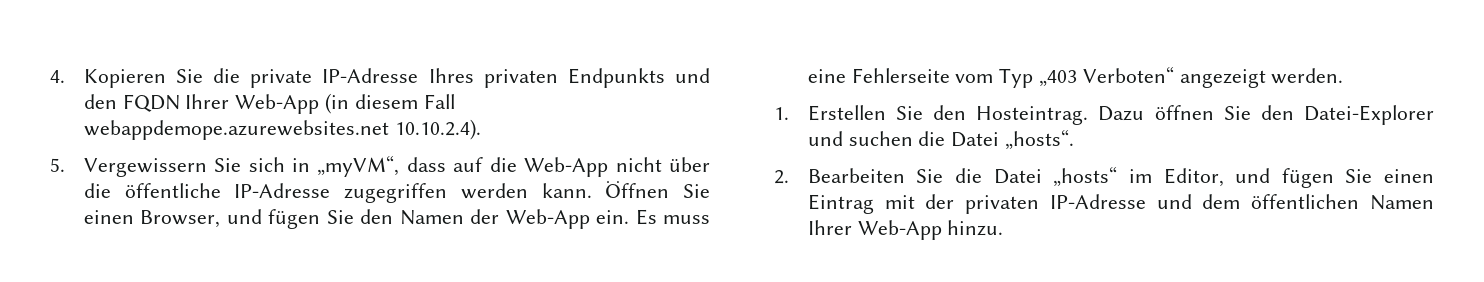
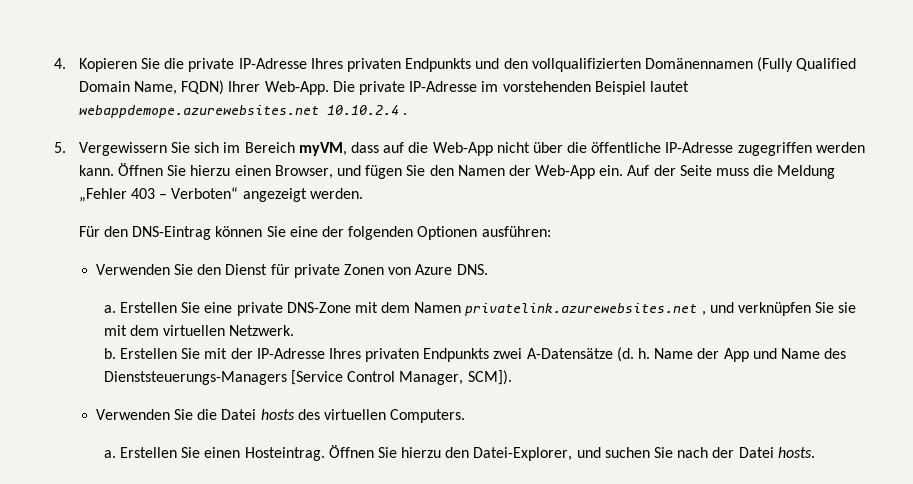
- 4. Kopieren Sie die private IP-Adresse Ihres privaten Endpunkts und den FQDN Ihrer Web-App (in diesem Fall webappdemope.azurewebsites.net 10.10.2.4).
+ 4. Kopieren Sie die private IP-Adresse Ihres privaten Endpunkts und den vollqualifizierten Domänennamen (Fully Qualified Domain Name, FQDN) Ihrer Web-App. Die private IP-Adresse im vorstehenden Beispiel lautet webappdemope.azurewebsites.net 10.10.2.4 .
- 5. Vergewissern Sie sich in „myVM“, dass auf die Web-App nicht über die öffentliche IP-Adresse zugegriffen werden kann.
+ 5. Vergewissern Sie sich im Bereich myVM, dass auf die Web-App nicht über die öffentliche IP-Adresse zugegriffen werden kann.
- Öffnen Sie einen Browser, und fügen Sie den Namen der Web-App ein.
+ Öffnen Sie hierzu einen Browser, und fügen Sie den Namen der Web-App ein.
- Es muss eine Fehlerseite vom Typ „403 Verboten“ angezeigt werden.
- 1. Erstellen Sie den Hosteintrag. Dazu öffnen Sie den Datei-Explorer und suchen die Datei „hosts“.
- 2. Bearbeiten Sie die Datei „hosts“ im Editor, und fügen Sie einen Eintrag mit der privaten IP-Adresse und dem öffentlichen Namen Ihrer Web-App hinzu.
+ Auf der Seite muss die Meldung „Fehler 403 – Verboten“ angezeigt werden.
+ Für den DNS-Eintrag können Sie eine der folgenden Optionen ausführen:
+ Verwenden Sie den Dienst für private Zonen von Azure DNS.
+ a. Erstellen Sie eine private DNS-Zone mit dem Namen privatelink.azurewebsites.net , und verknüpfen Sie sie mit dem virtuellen Netzwerk.
+ b. Erstellen Sie mit der IP-Adresse Ihres privaten Endpunkts zwei A-Datensätze (d. h. Name der App und Name des Dienststeuerungs-Managers [Service Control Manager, SCM]).
+ Verwenden Sie die Datei hosts des virtuellen Computers.
+ a. Erstellen Sie einen Hosteintrag. Öffnen Sie hierzu den Datei-Explorer, und suchen Sie nach der Datei hosts.

